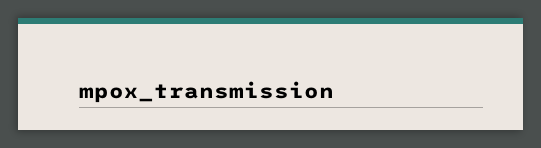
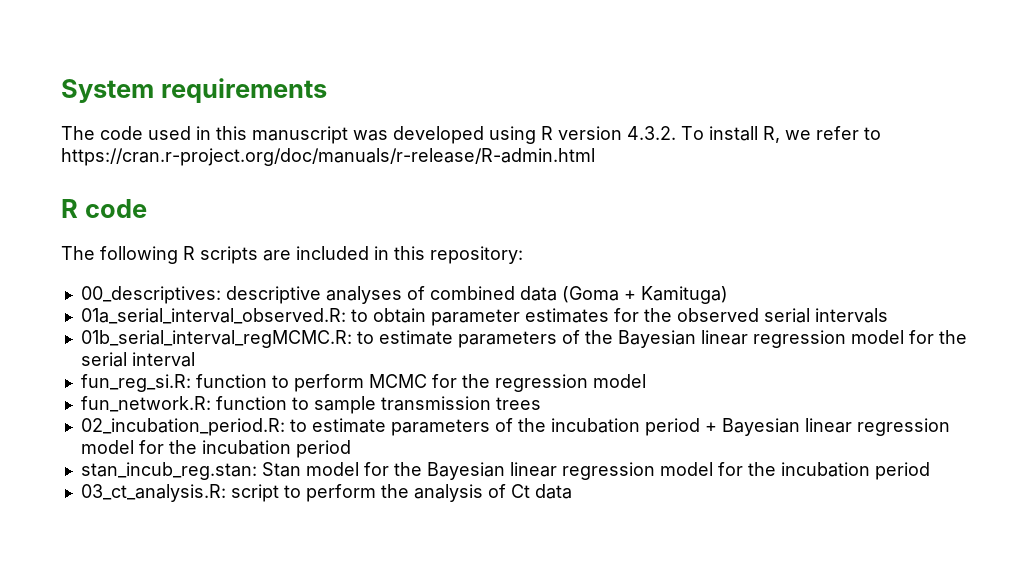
- mpox_transmission
+ System requirements
+ The code used in this manuscript was developed using R version 4.3.2. To install R, we refer to https://cran.r-project.org/doc/manuals/r-release/R-admin.html
+ R code
+ The following R scripts are included in this repository:
+ 00_descriptives: descriptive analyses of combined data (Goma + Kamituga)
+ 01a_serial_interval_observed.R: to obtain parameter estimates for the observed serial intervals
+ 01b_serial_interval_regMCMC.R: to estimate parameters of the Bayesian linear regression model for the serial interval
+ fun_reg_si.R: function to perform MCMC for the regression model
+ fun_network.R: function to sample transmission trees
+ 02_incubation_period.R: to estimate parameters of the incubation period + Bayesian linear regression model for the incubation period
+ stan_incub_reg.stan: Stan model for the Bayesian linear regression model for the incubation period
+ 03_ct_analysis.R: script to perform the analysis of Ct data

